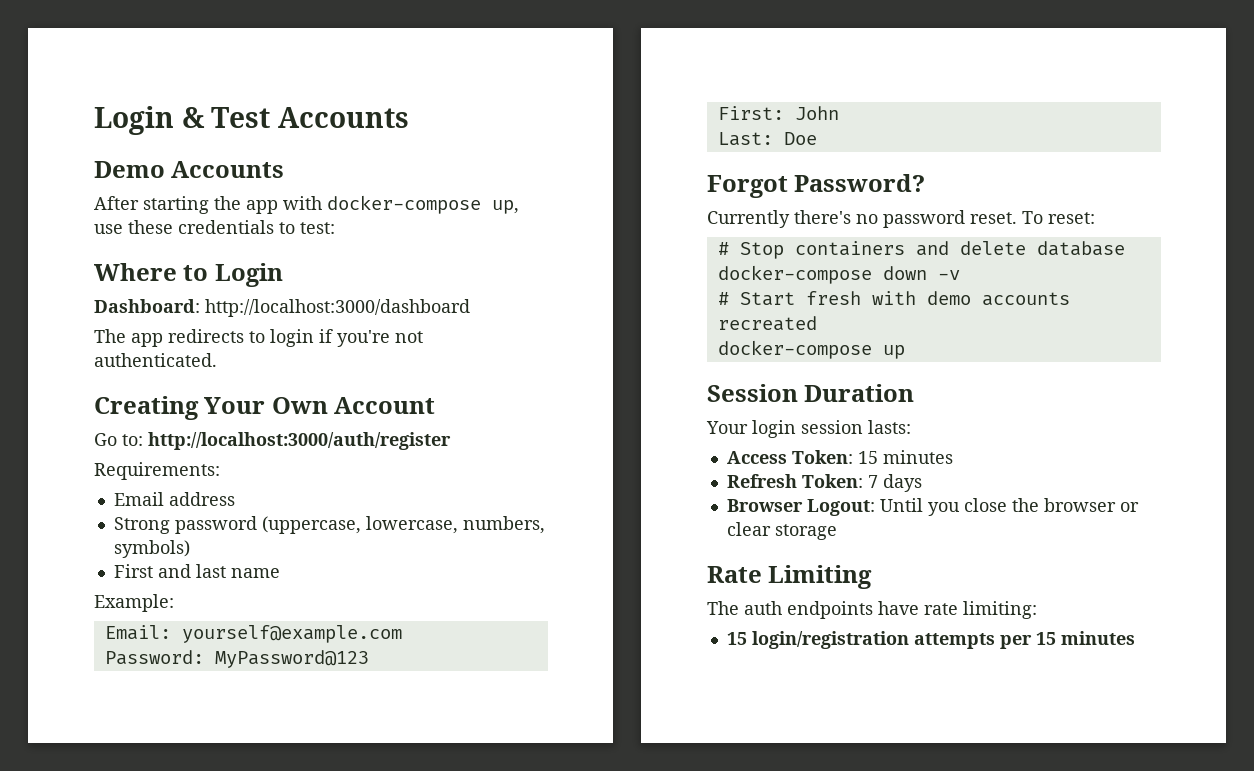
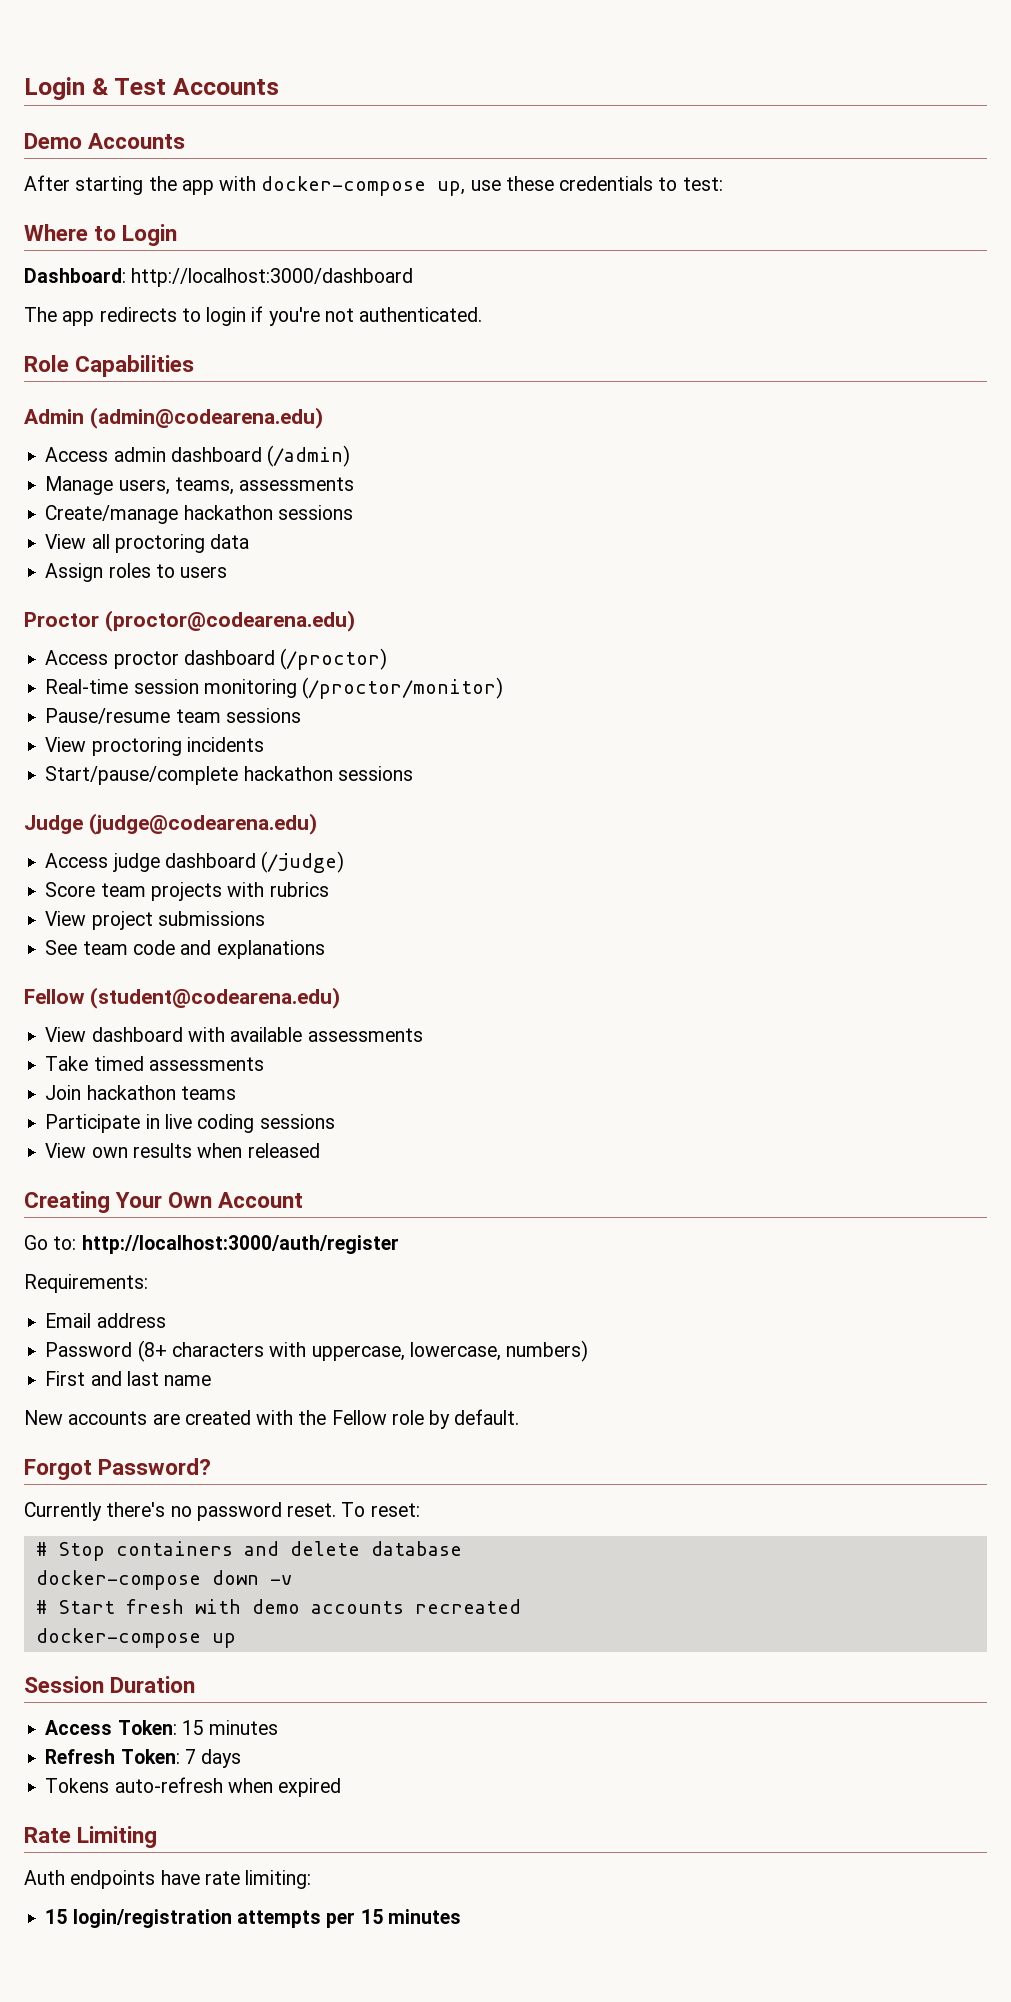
+ Role Capabilities
+ Admin (admin@codearena.edu)
+ Access admin dashboard (/admin)
+ Manage users, teams, assessments
+ Create/manage hackathon sessions
+ View all proctoring data
+ Assign roles to users
+ Proctor (proctor@codearena.edu)
+ Access proctor dashboard (/proctor)
+ Real-time session monitoring (/proctor/monitor)
+ Pause/resume team sessions
+ View proctoring incidents
+ Start/pause/complete hackathon sessions
+ Judge (judge@codearena.edu)
+ Access judge dashboard (/judge)
+ Score team projects with rubrics
+ View project submissions
+ See team code and explanations
+ Fellow (student@codearena.edu)
+ View dashboard with available assessments
+ Take timed assessments
+ Join hackathon teams
+ Participate in live coding sessions
+ View own results when released
- Strong password (uppercase, lowercase, numbers, symbols)
+ Password (8+ characters with uppercase, lowercase, numbers)
  First and last name
- Example:
- Email: yourself@example.com
- Password: MyPassword@123
- First: John
- Last: Doe
+ New accounts are created with the Fellow role by default.
- Your login session lasts:
- Browser Logout: Until you close the browser or clear storage
+ Tokens auto-refresh when expired
- The auth endpoints have rate limiting:
+ Auth endpoints have rate limiting:

